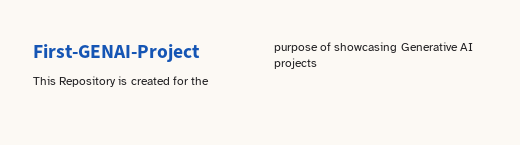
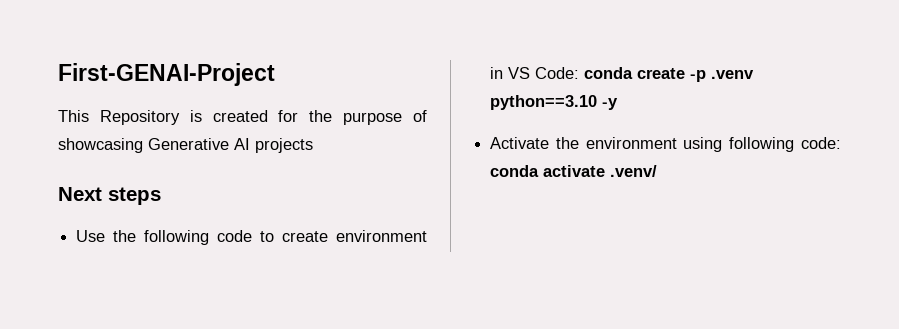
+ Next steps
+ Use the following code to create environment in VS Code: conda create -p .venv python==3.10 -y
+ Activate the environment using following code: conda activate .venv/

